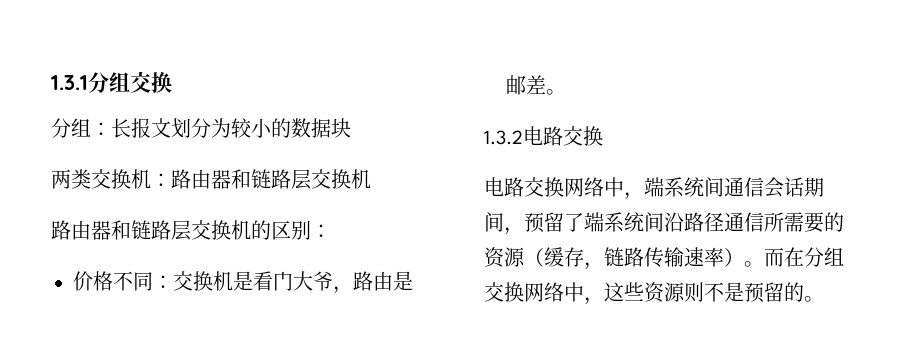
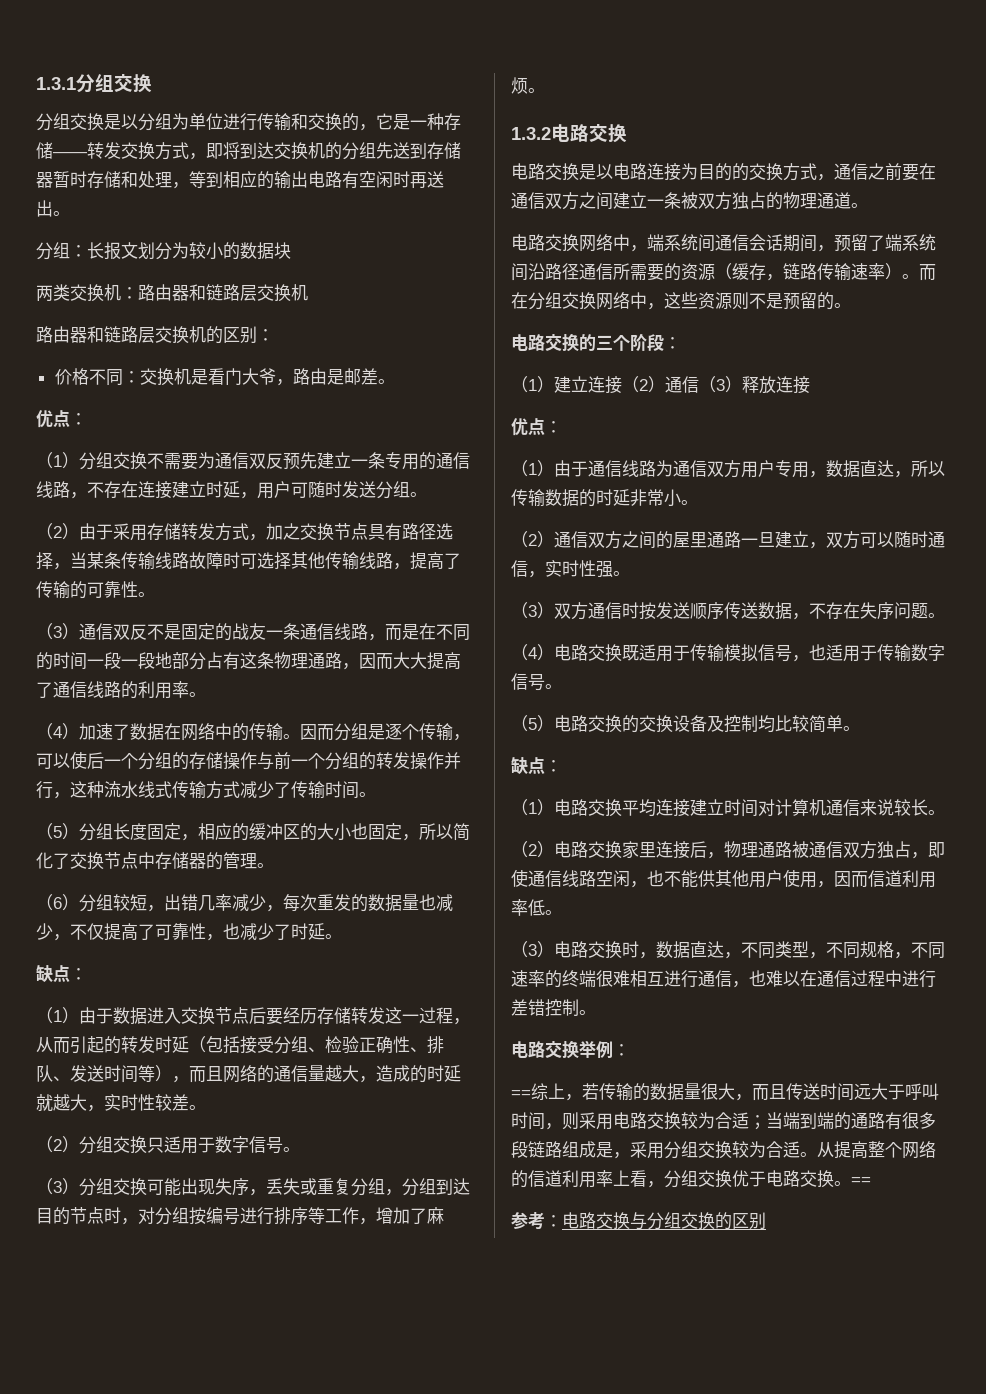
+ 分组交换是以分组为单位进行传输和交换的，它是一种存储——转发交换方式，即将到达交换机的分组先送到存储器暂时存储和处理，等到相应的输出电路有空闲时再送出。
  价格不同：交换机是看门大爷，路由是邮差。
+ 优点：
+ （1）分组交换不需要为通信双反预先建立一条专用的通信线路，不存在连接建立时延，用户可随时发送分组。
+ （2）由于采用存储转发方式，加之交换节点具有路径选择，当某条传输线路故障时可选择其他传输线路，提高了传输的可靠性。
+ （3）通信双反不是固定的战友一条通信线路，而是在不同的时间一段一段地部分占有这条物理通路，因而大大提高了通信线路的利用率。
+ （4）加速了数据在网络中的传输。因而分组是逐个传输，可以使后一个分组的存储操作与前一个分组的转发操作并行，这种流水线式传输方式减少了传输时间。
+ （5）分组长度固定，相应的缓冲区的大小也固定，所以简化了交换节点中存储器的管理。
+ （6）分组较短，出错几率减少，每次重发的数据量也减少，不仅提高了可靠性，也减少了时延。
+ 缺点：
+ （1）由于数据进入交换节点后要经历存储转发这一过程，从而引起的转发时延（包括接受分组、检验正确性、排队、发送时间等），而且网络的通信量越大，造成的时延就越大，实时性较差。
+ （2）分组交换只适用于数字信号。
+ （3）分组交换可能出现失序，丢失或重复分组，分组到达目的节点时，对分组按编号进行排序等工作，增加了麻烦。
  1.3.2电路交换
+ 电路交换是以电路连接为目的的交换方式，通信之前要在通信双方之间建立一条被双方独占的物理通道。
+ 电路交换的三个阶段：
+ （1）建立连接（2）通信（3）释放连接
+ 优点：
+ （1）由于通信线路为通信双方用户专用，数据直达，所以传输数据的时延非常小。
+ （2）通信双方之间的屋里通路一旦建立，双方可以随时通信，实时性强。
+ （3）双方通信时按发送顺序传送数据，不存在失序问题。
+ （4）电路交换既适用于传输模拟信号，也适用于传输数字信号。
+ （5）电路交换的交换设备及控制均比较简单。
+ 缺点：
+ （1）电路交换平均连接建立时间对计算机通信来说较长。
+ （2）电路交换家里连接后，物理通路被通信双方独占，即使通信线路空闲，也不能供其他用户使用，因而信道利用率低。
+ （3）电路交换时，数据直达，不同类型，不同规格，不同速率的终端很难相互进行通信，也难以在通信过程中进行差错控制。
+ 电路交换举例：
+ ==综上，若传输的数据量很大，而且传送时间远大于呼叫时间，则采用电路交换较为合适；当端到端的通路有很多段链路组成是，采用分组交换较为合适。从提高整个网络的信道利用率上看，分组交换优于电路交换。==
+ 参考：电路交换与分组交换的区别

